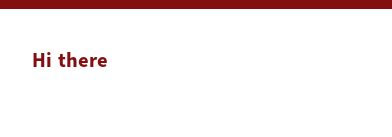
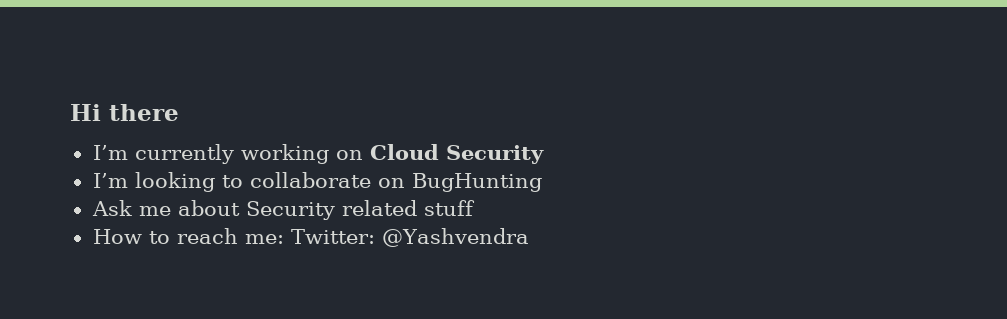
+ I’m currently working on Cloud Security
+ I’m looking to collaborate on BugHunting
+ Ask me about Security related stuff
+ How to reach me: Twitter: @Yashvendra

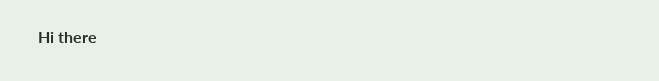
- I’m currently working on Cloud Security
- I’m looking to collaborate on BugHunting
- Ask me about Security related stuff
- How to reach me: Twitter: @Yashvendra

